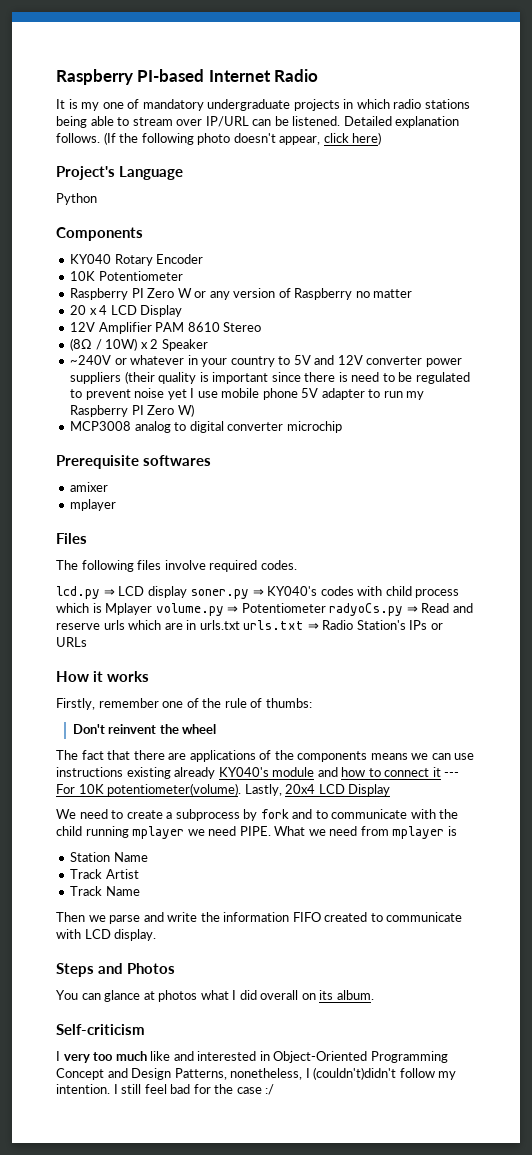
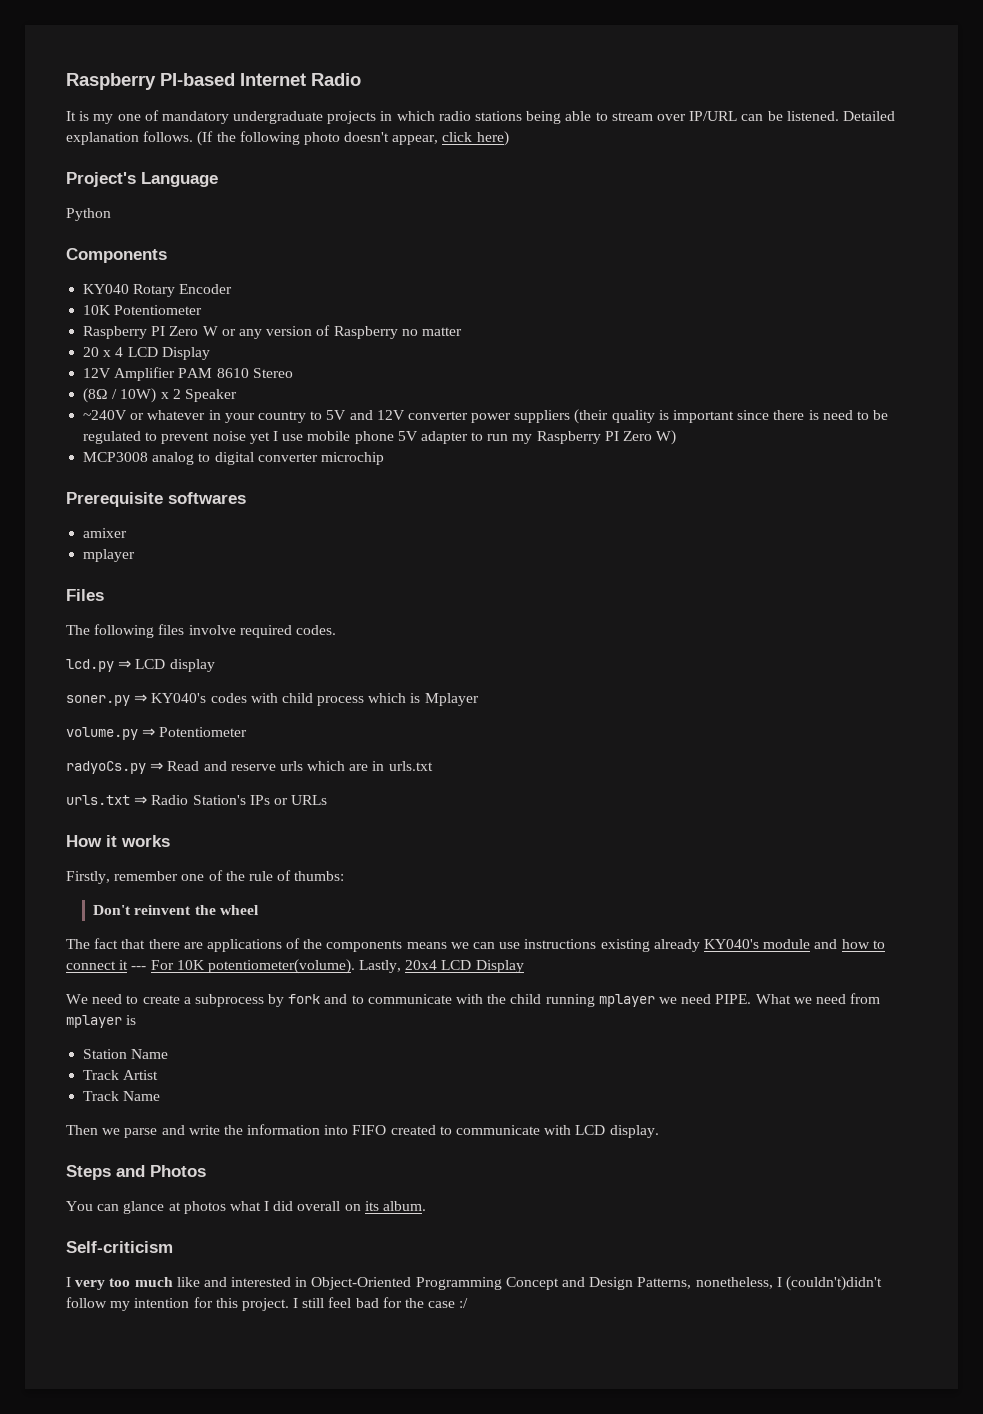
- lcd.py ⇒ LCD display soner.py ⇒ KY040's codes with child process which is Mplayer volume.py ⇒ Potentiometer radyoCs.py ⇒ Read and reserve urls which are in urls.txt urls.txt ⇒ Radio Station's IPs or URLs
+ lcd.py ⇒ LCD display
+ soner.py ⇒ KY040's codes with child process which is Mplayer
+ volume.py ⇒ Potentiometer
+ radyoCs.py ⇒ Read and reserve urls which are in urls.txt
+ urls.txt ⇒ Radio Station's IPs or URLs
- Then we parse and write the information FIFO created to communicate with LCD display.
+ Then we parse and write the information into FIFO created to communicate with LCD display.
- I very too much like and interested in Object-Oriented Programming Concept and Design Patterns, nonetheless, I (couldn't)didn't follow my intention.
+ I very too much like and interested in Object-Oriented Programming Concept and Design Patterns, nonetheless, I (couldn't)didn't follow my intention for this project.

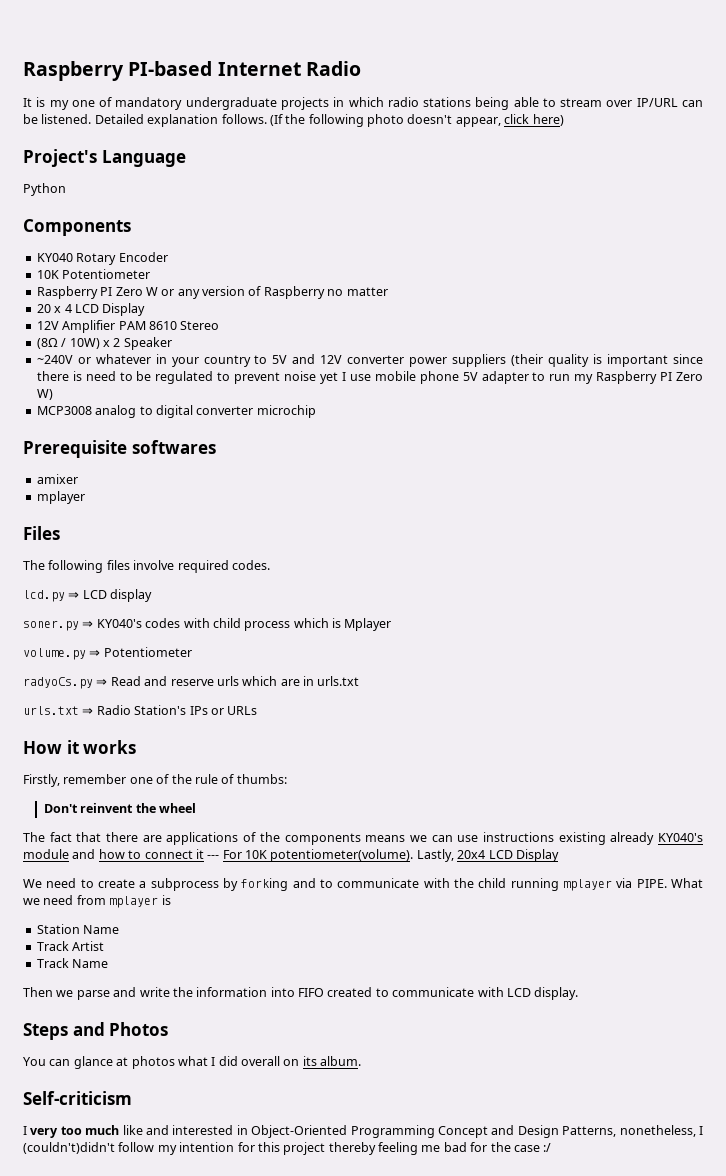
- We need to create a subprocess by fork and to communicate with the child running mplayer we need PIPE.
+ We need to create a subprocess by forking and to communicate with the child running mplayer via PIPE.
- I very too much like and interested in Object-Oriented Programming Concept and Design Patterns, nonetheless, I (couldn't)didn't follow my intention for this project. I still feel bad for the case :/
+ I very too much like and interested in Object-Oriented Programming Concept and Design Patterns, nonetheless, I (couldn't)didn't follow my intention for this project thereby feeling me bad for the case :/

